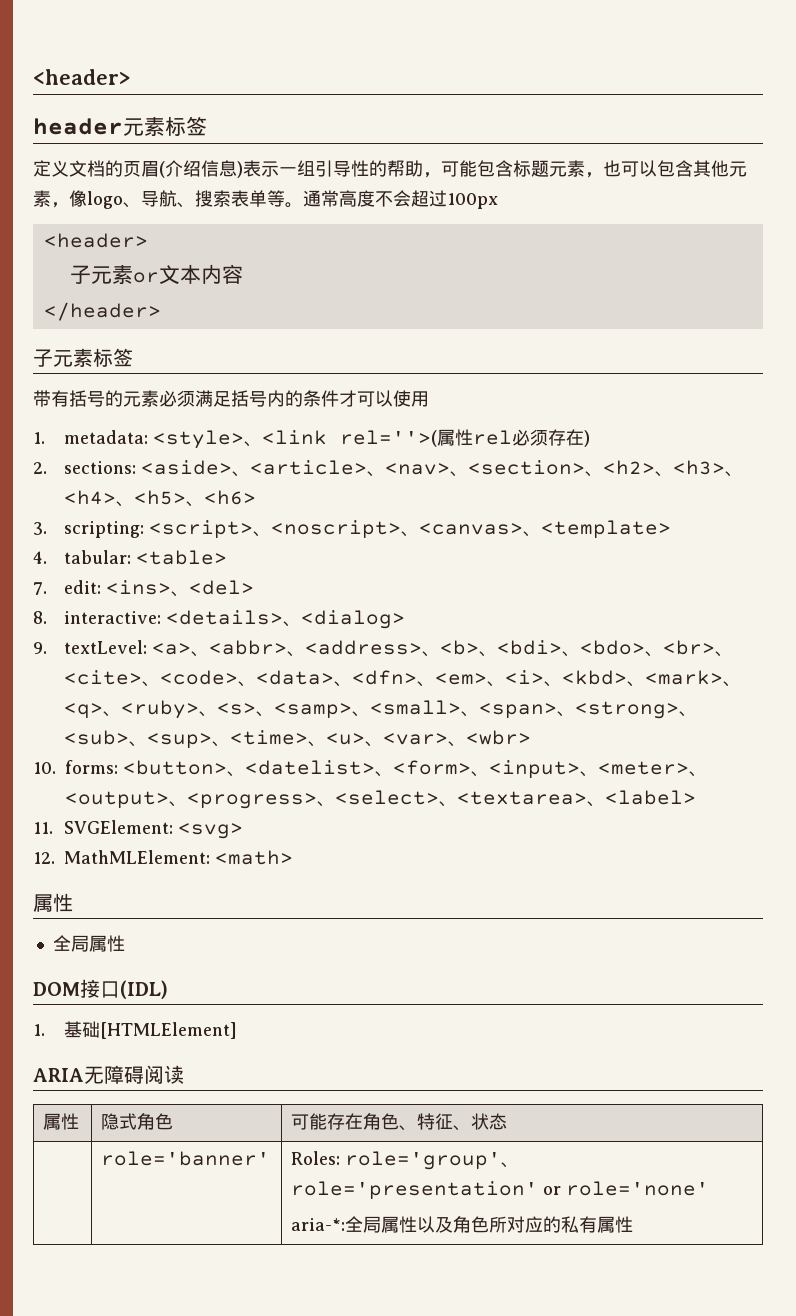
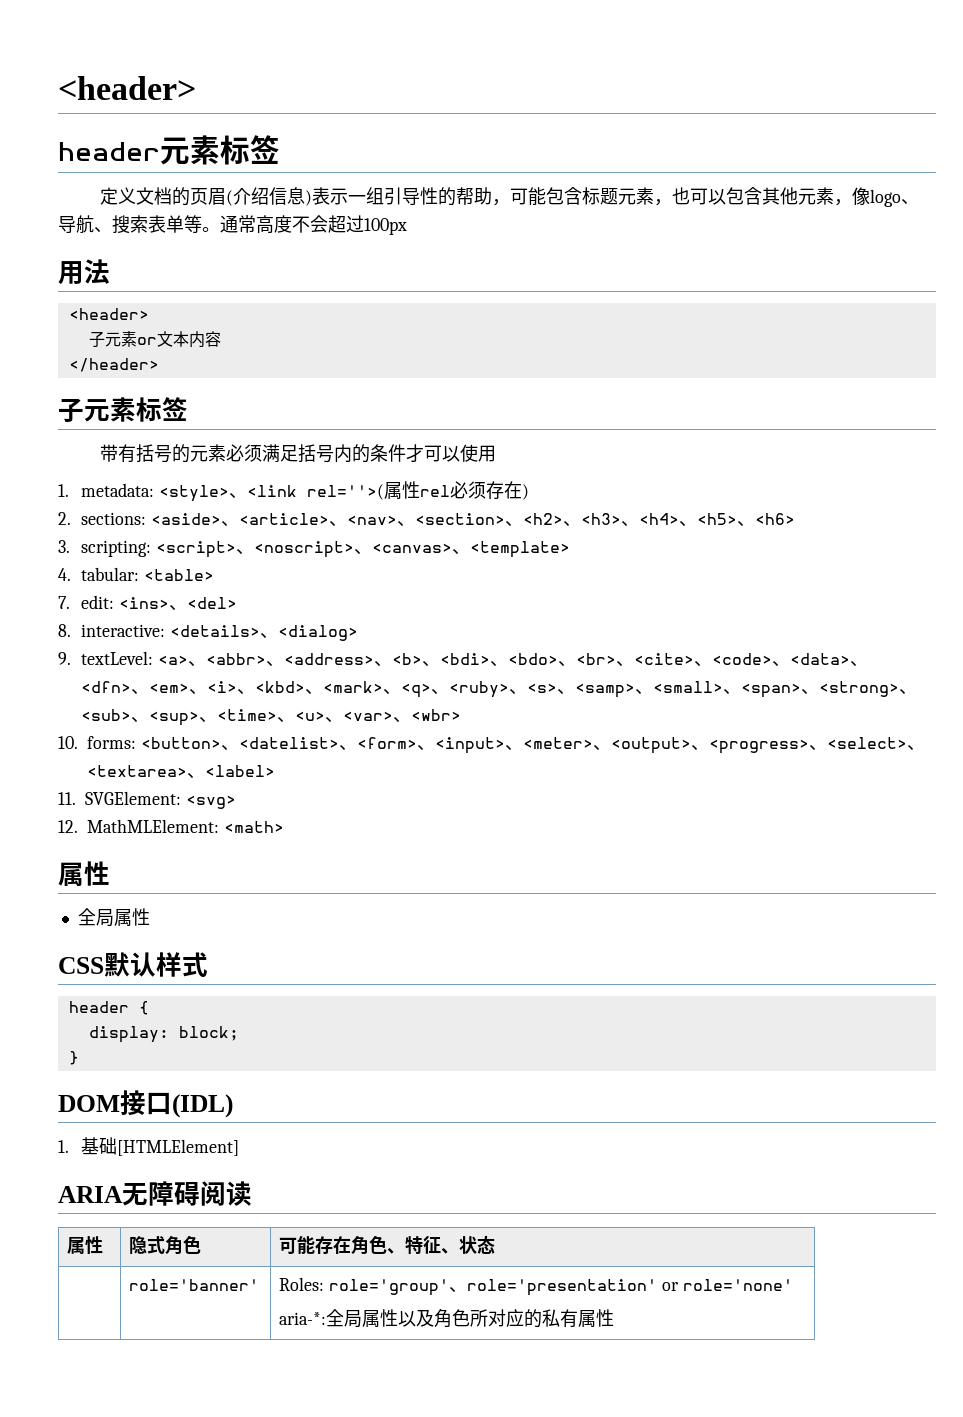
+ 用法
+ CSS默认样式
+ header {
+ display: block;
+ }

